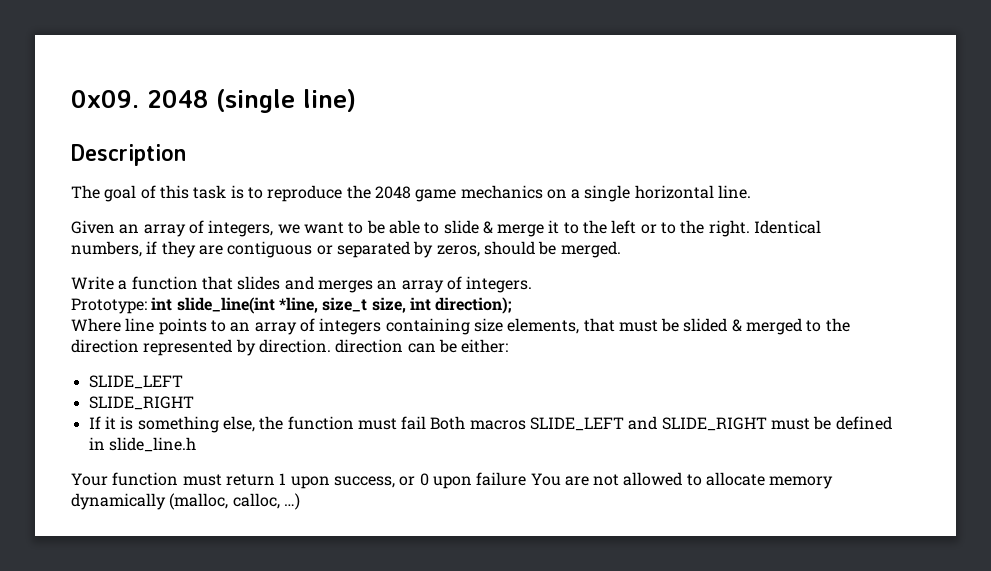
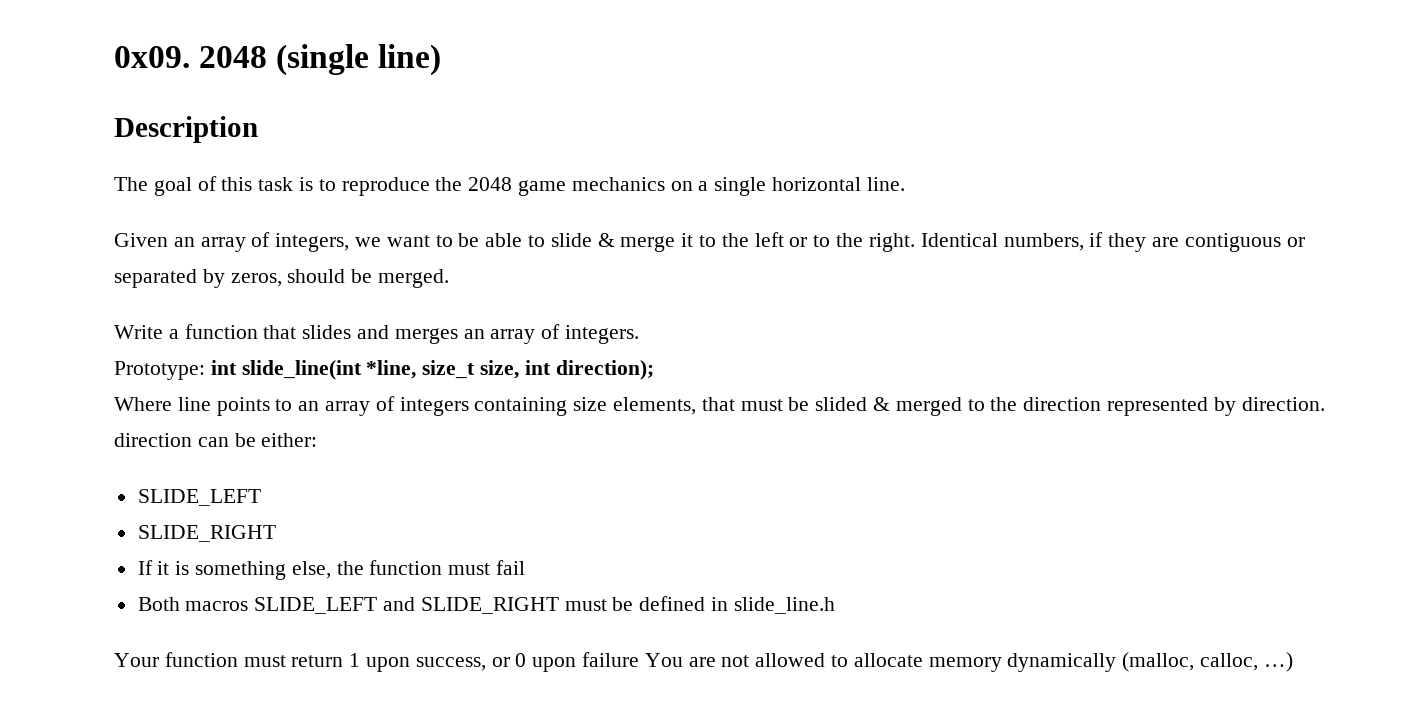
- If it is something else, the function must fail Both macros SLIDE_LEFT and SLIDE_RIGHT must be defined in slide_line.h
+ If it is something else, the function must fail
+ Both macros SLIDE_LEFT and SLIDE_RIGHT must be defined in slide_line.h

